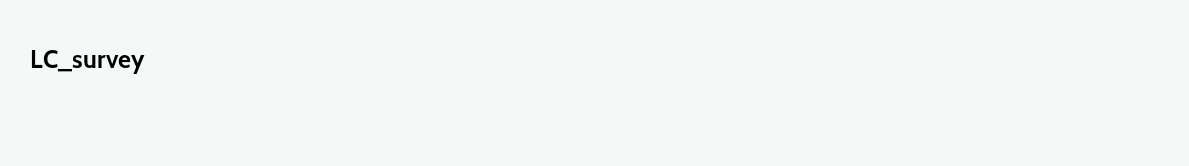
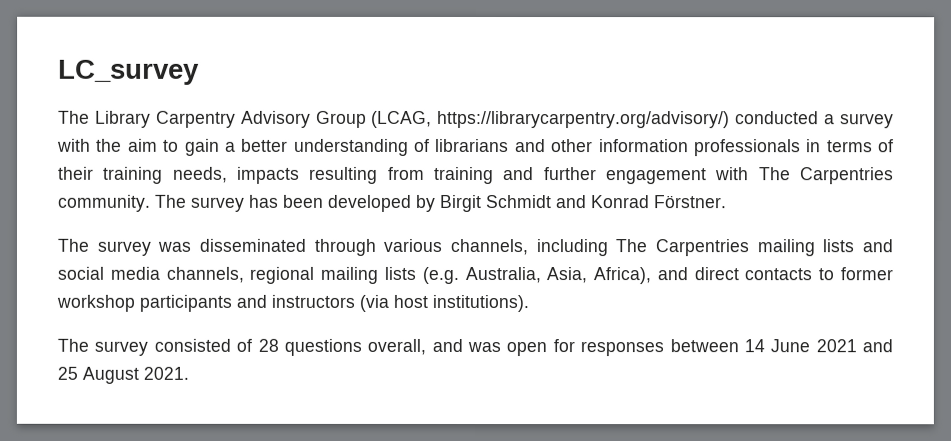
+ The Library Carpentry Advisory Group (LCAG, https://librarycarpentry.org/advisory/) conducted a survey with the aim to gain a better understanding of librarians and other information professionals in terms of their training needs, impacts resulting from training and further engagement with The Carpentries community. The survey has been developed by Birgit Schmidt and Konrad Förstner.
+ The survey was disseminated through various channels, including The Carpentries mailing lists and social media channels, regional mailing lists (e.g. Australia, Asia, Africa), and direct contacts to former workshop participants and instructors (via host institutions).
+ The survey consisted of 28 questions overall, and was open for responses between 14 June 2021 and 25 August 2021.

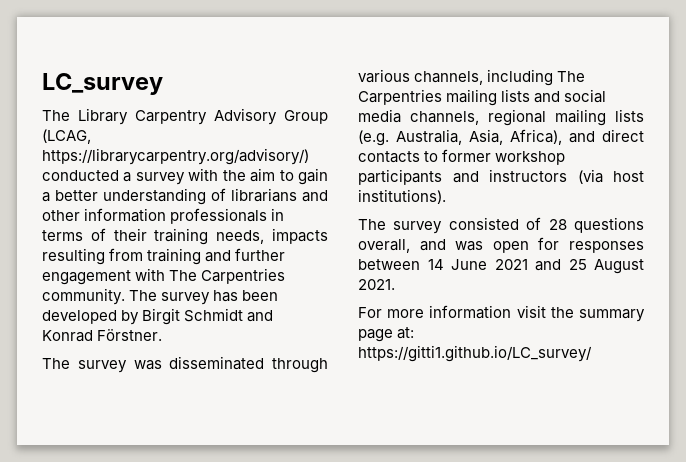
+ For more information visit the summary page at: https://gitti1.github.io/LC_survey/

